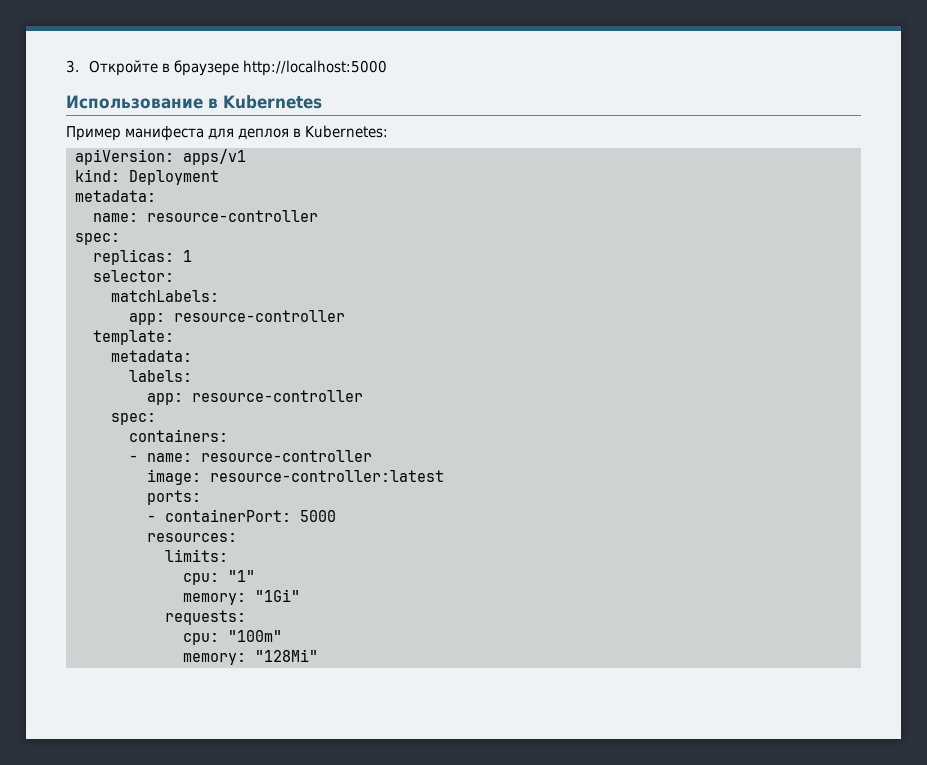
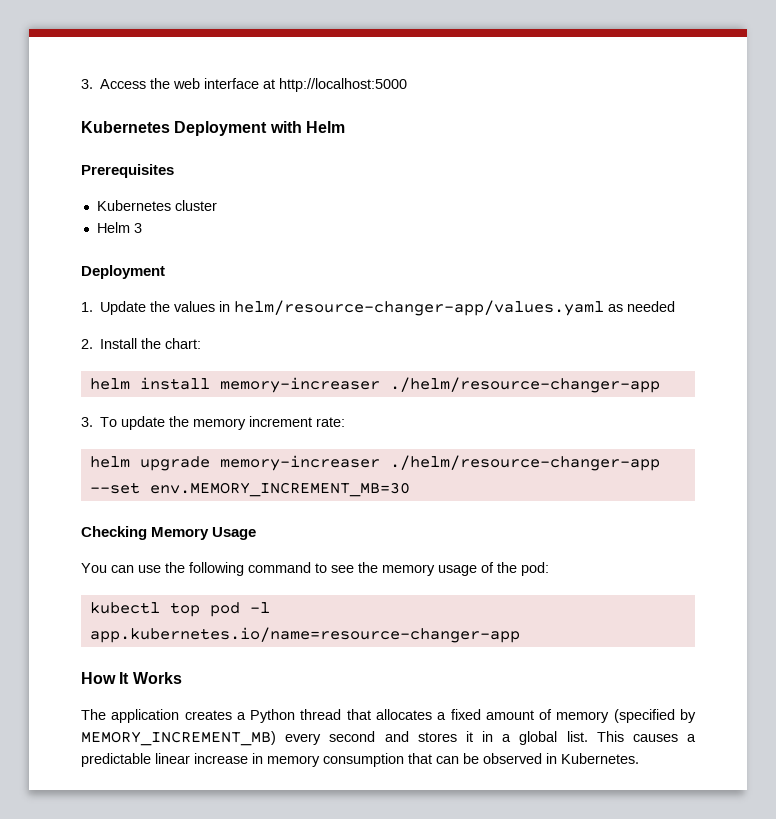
- 3. Откройте в браузере http://localhost:5000
+ 3. Access the web interface at http://localhost:5000
- Использование в Kubernetes
- Пример манифеста для деплоя в Kubernetes:
- apiVersion: apps/v1
- kind: Deployment
- metadata:
- name: resource-controller
- spec:
- replicas: 1
- selector:
- matchLabels:
- app: resource-controller
- template:
- metadata:
- labels:
- app: resource-controller
- spec:
- containers:
- - name: resource-controller
- image: resource-controller:latest
- ports:
- - containerPort: 5000
- resources:
- limits:
- cpu: "1"
- memory: "1Gi"
- requests:
- cpu: "100m"
- memory: "128Mi"
+ Kubernetes Deployment with Helm
+ Prerequisites
+ Kubernetes cluster
+ Helm 3
+ Deployment
+ 1. Update the values in helm/resource-changer-app/values.yaml as needed
+ 2. Install the chart:
+ helm install memory-increaser ./helm/resource-changer-app
+ 3. To update the memory increment rate:
+ helm upgrade memory-increaser ./helm/resource-changer-app --set env.MEMORY_INCREMENT_MB=30
+ Checking Memory Usage
+ You can use the following command to see the memory usage of the pod:
+ kubectl top pod -l app.kubernetes.io/name=resource-changer-app
+ How It Works
+ The application creates a Python thread that allocates a fixed amount of memory (specified by MEMORY_INCREMENT_MB) every second and stores it in a global list. This causes a predictable linear increase in memory consumption that can be observed in Kubernetes.

